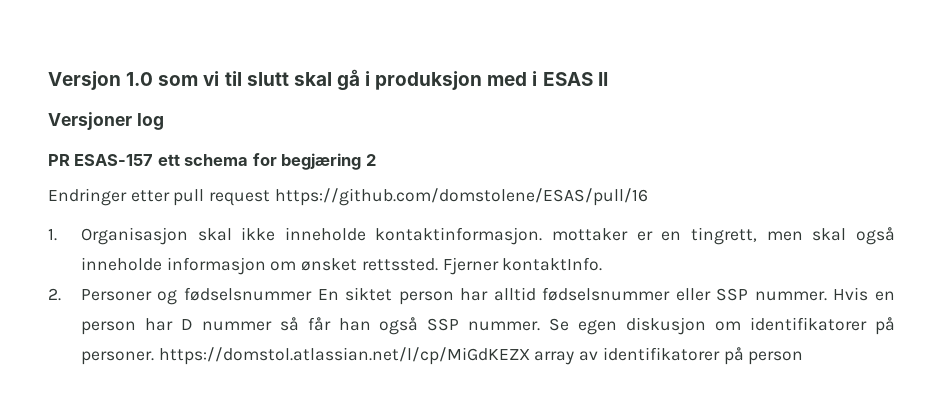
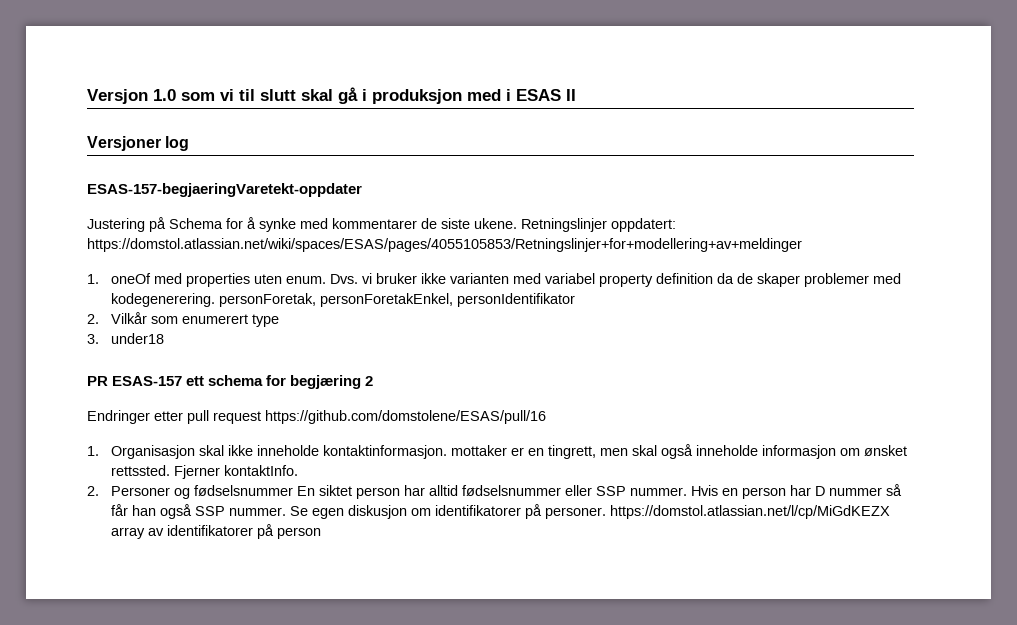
+ ESAS-157-begjaeringVaretekt-oppdater
+ Justering på Schema for å synke med kommentarer de siste ukene. Retningslinjer oppdatert: https://domstol.atlassian.net/wiki/spaces/ESAS/pages/4055105853/Retningslinjer+for+modellering+av+meldinger
+ 1. oneOf med properties uten enum. Dvs. vi bruker ikke varianten med variabel property definition da de skaper problemer med kodegenerering. personForetak, personForetakEnkel, personIdentifikator
+ 2. Vilkår som enumerert type
+ 3. under18

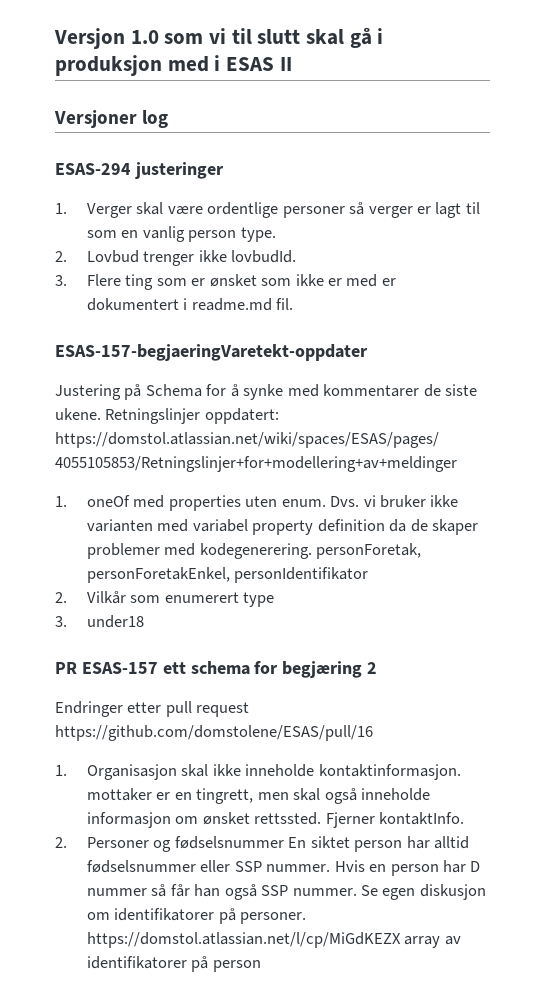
+ ESAS-294 justeringer
+ 1. Verger skal være ordentlige personer så verger er lagt til som en vanlig person type.
+ 2. Lovbud trenger ikke lovbudId.
+ 3. Flere ting som er ønsket som ikke er med er dokumentert i readme.md fil.

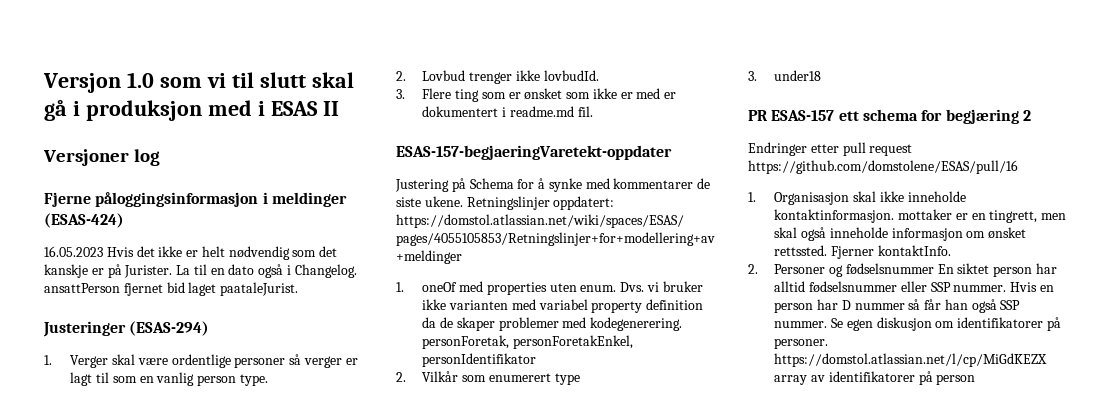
- ESAS-294 justeringer
+ Fjerne påloggingsinformasjon i meldinger (ESAS-424)
+ 16.05.2023 Hvis det ikke er helt nødvendig som det kanskje er på Jurister. La til en dato også i Changelog. ansattPerson fjernet bid laget paataleJurist.
+ Justeringer (ESAS-294)

